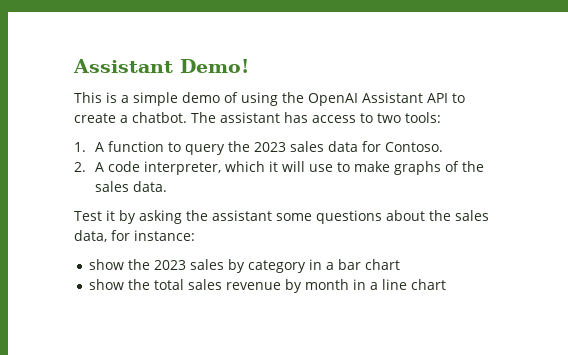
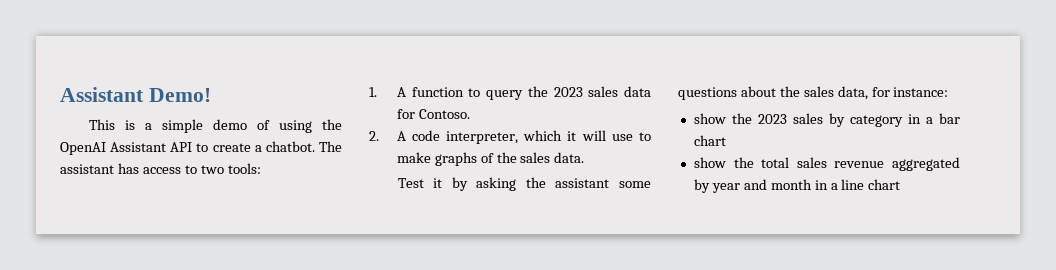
- show the total sales revenue by month in a line chart
+ show the total sales revenue aggregated by year and month in a line chart

